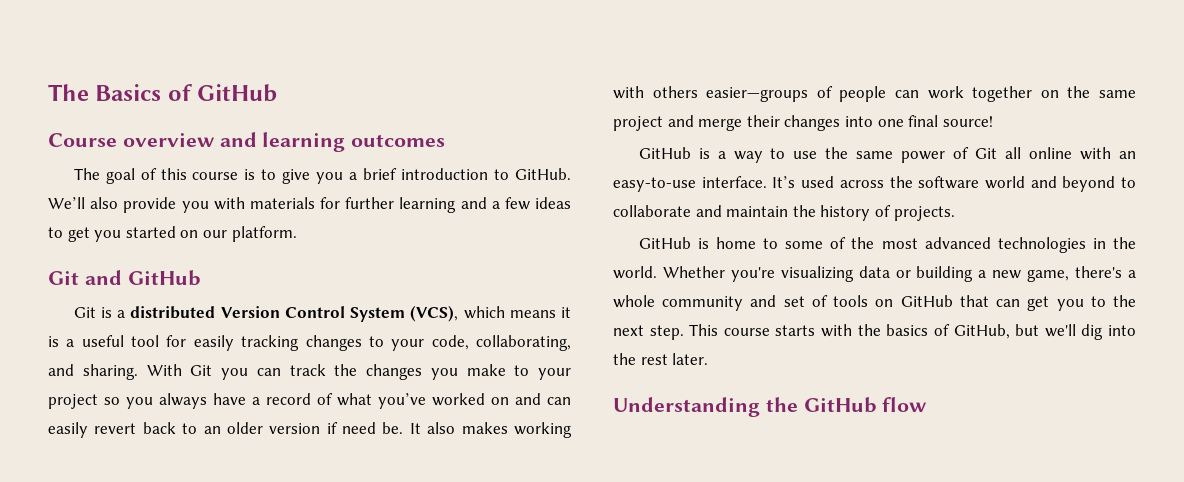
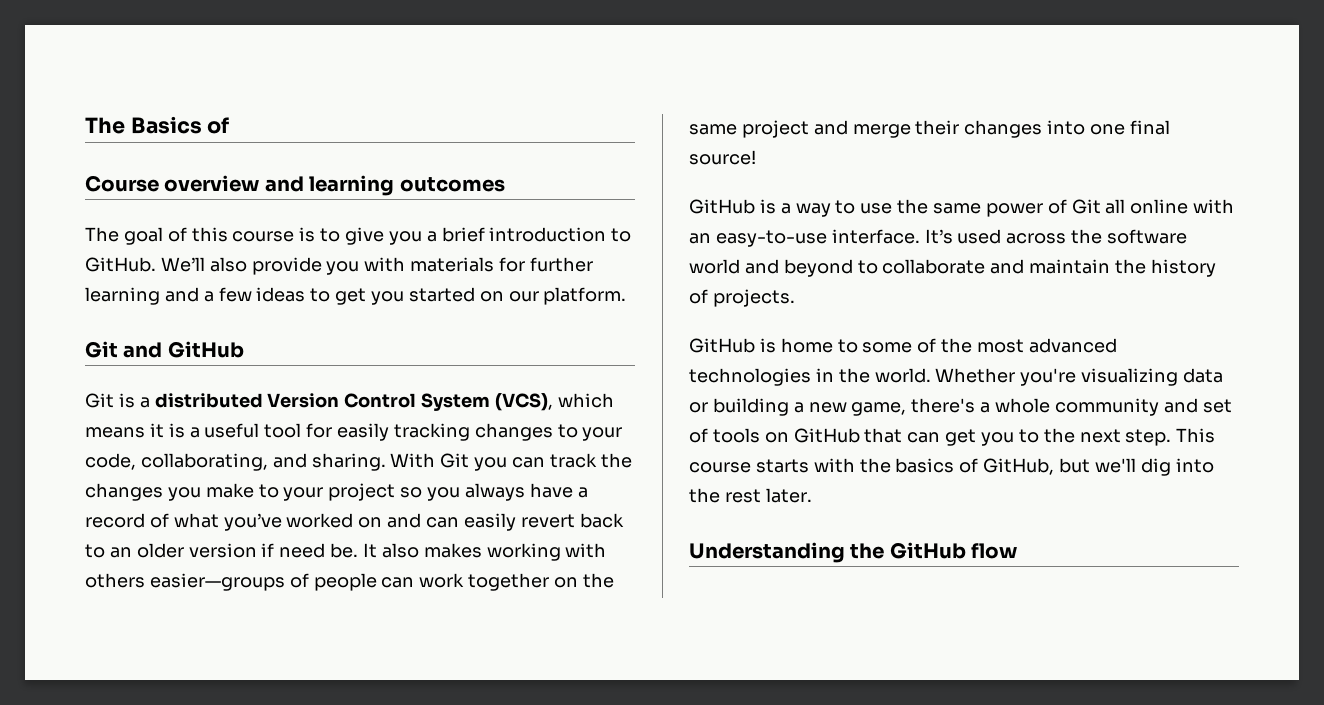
- The Basics of GitHub
+ The Basics of

